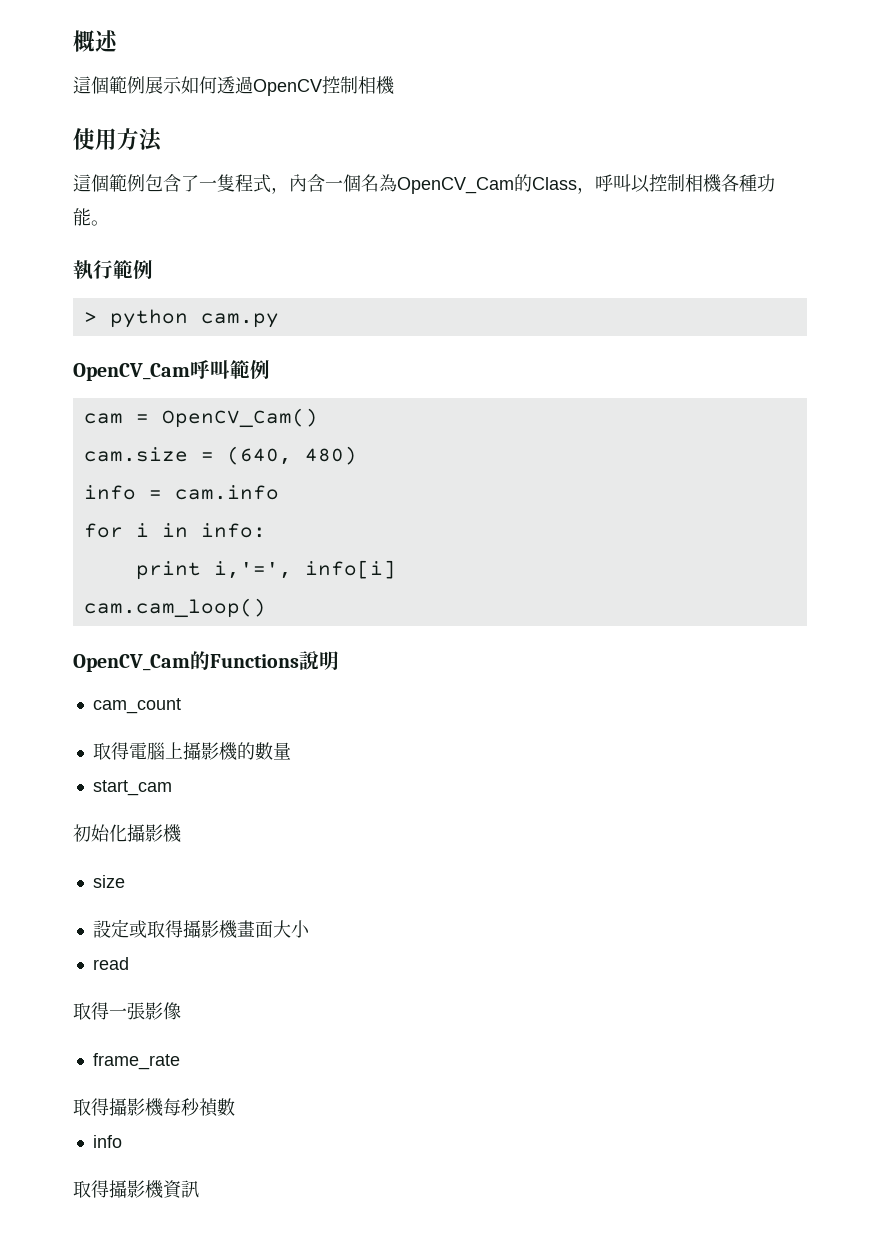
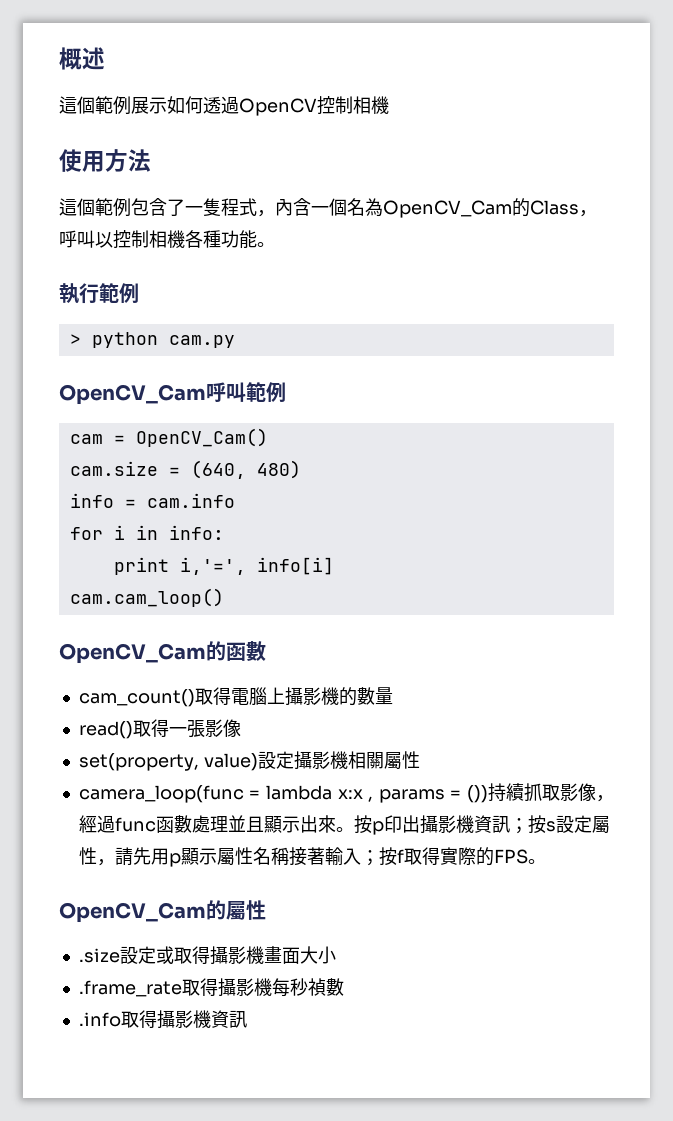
- OpenCV_Cam的Functions說明
- cam_count
- 取得電腦上攝影機的數量
+ OpenCV_Cam的函數
+ cam_count()取得電腦上攝影機的數量
- start_cam
- 初始化攝影機
- size
- 設定或取得攝影機畫面大小
+ read()取得一張影像
+ set(property, value)設定攝影機相關屬性
+ camera_loop(func = lambda x:x , params = ())持續抓取影像，經過func函數處理並且顯示出來。按p印出攝影機資訊；按s設定屬性，請先用p顯示屬性名稱接著輸入；按f取得實際的FPS。
+ OpenCV_Cam的屬性
+ .size設定或取得攝影機畫面大小
- read
- 取得一張影像
- frame_rate
- 取得攝影機每秒禎數
- info
- 取得攝影機資訊
+ .frame_rate取得攝影機每秒禎數
+ .info取得攝影機資訊

